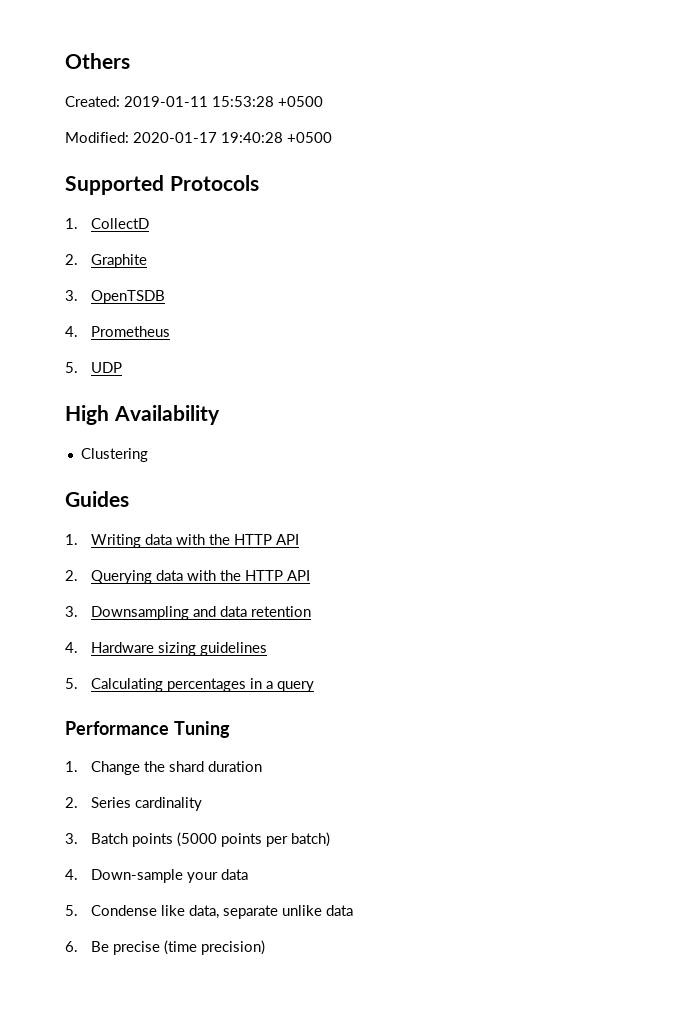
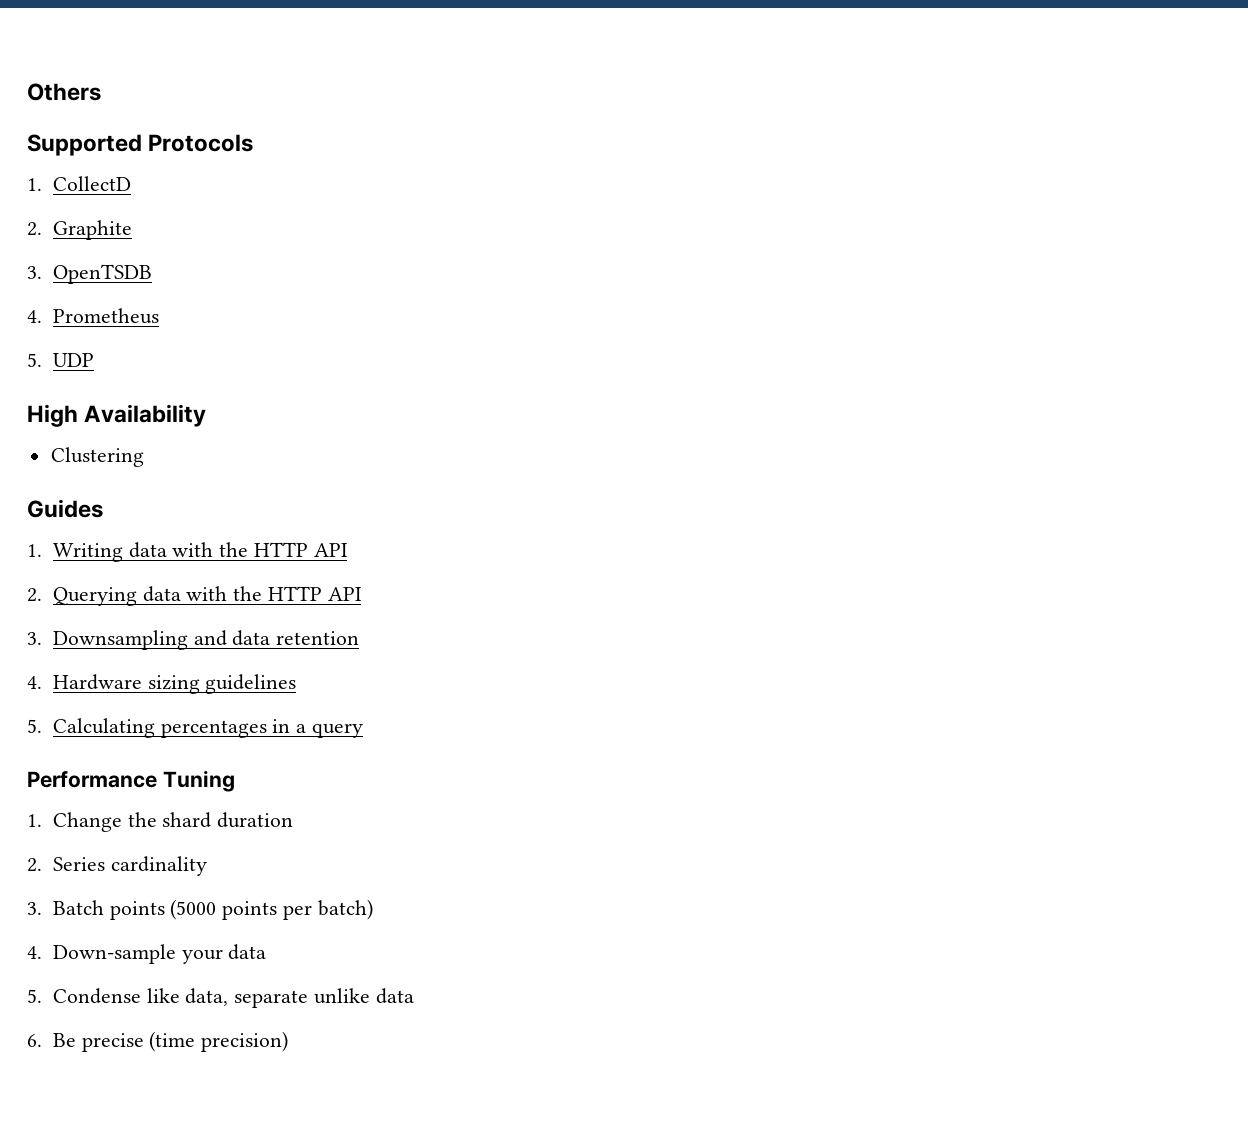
- Created: 2019-01-11 15:53:28 +0500
- Modified: 2020-01-17 19:40:28 +0500

